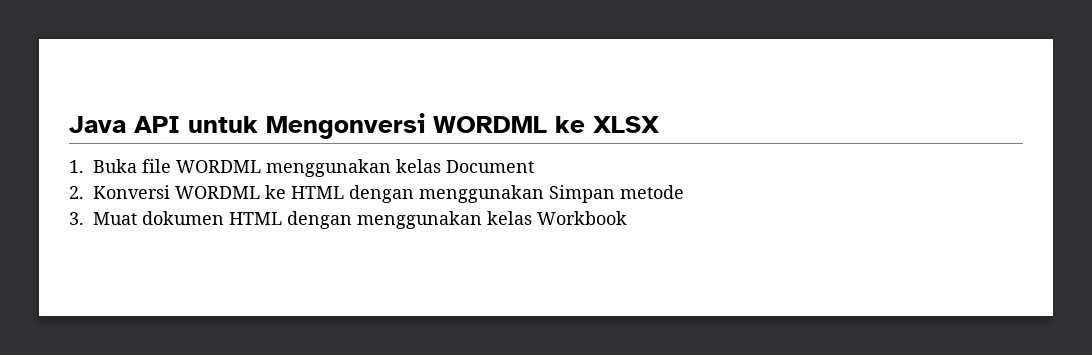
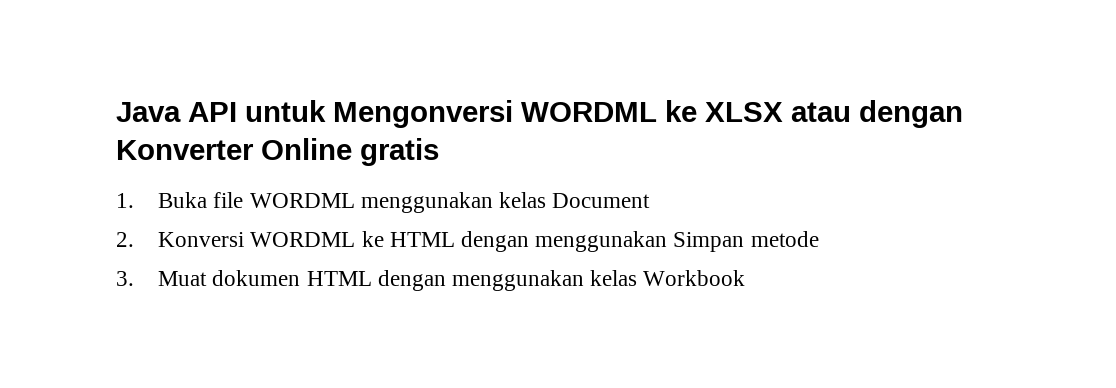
- Java API untuk Mengonversi WORDML ke XLSX
+ Java API untuk Mengonversi WORDML ke XLSX atau dengan Konverter Online gratis

